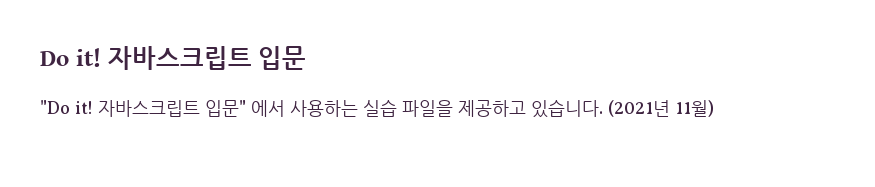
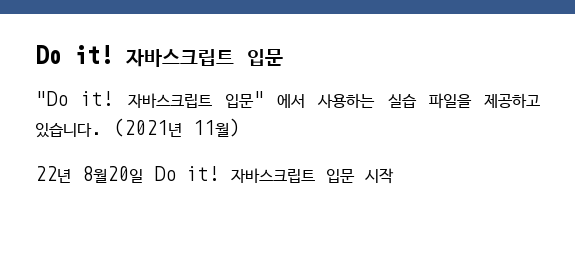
+ 22년 8월20일 Do it! 자바스크립트 입문 시작

